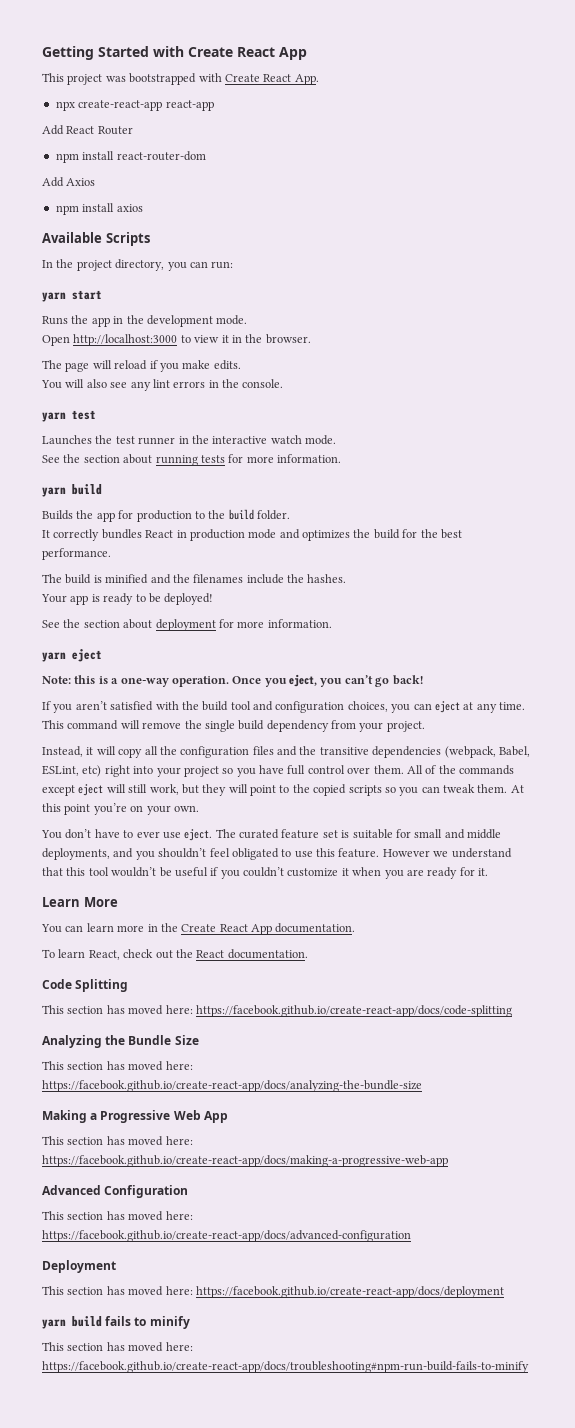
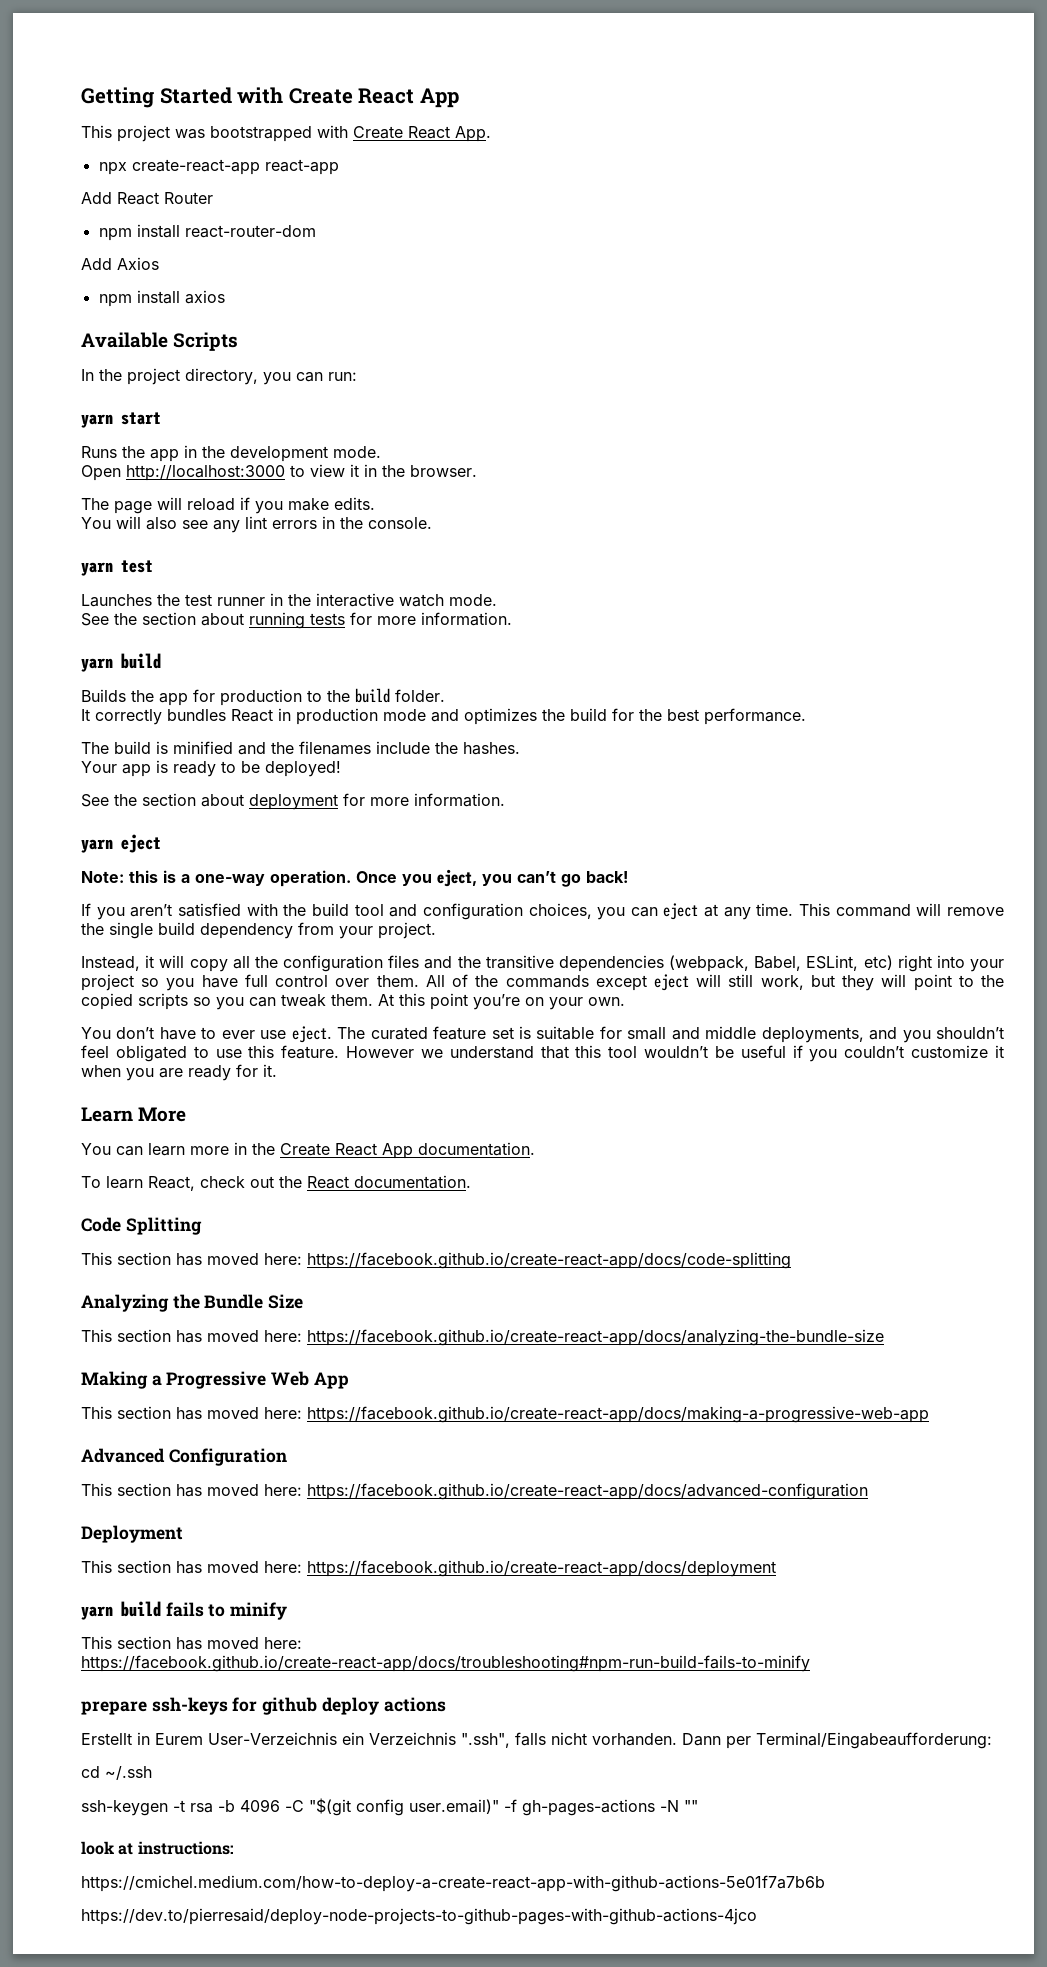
+ prepare ssh-keys for github deploy actions
+ Erstellt in Eurem User-Verzeichnis ein Verzeichnis ".ssh", falls nicht vorhanden. Dann per Terminal/Eingabeaufforderung:
+ cd ~/.ssh
+ ssh-keygen -t rsa -b 4096 -C "$(git config user.email)" -f gh-pages-actions -N ""
+ look at instructions:
+ https://cmichel.medium.com/how-to-deploy-a-create-react-app-with-github-actions-5e01f7a7b6b
+ https://dev.to/pierresaid/deploy-node-projects-to-github-pages-with-github-actions-4jco

